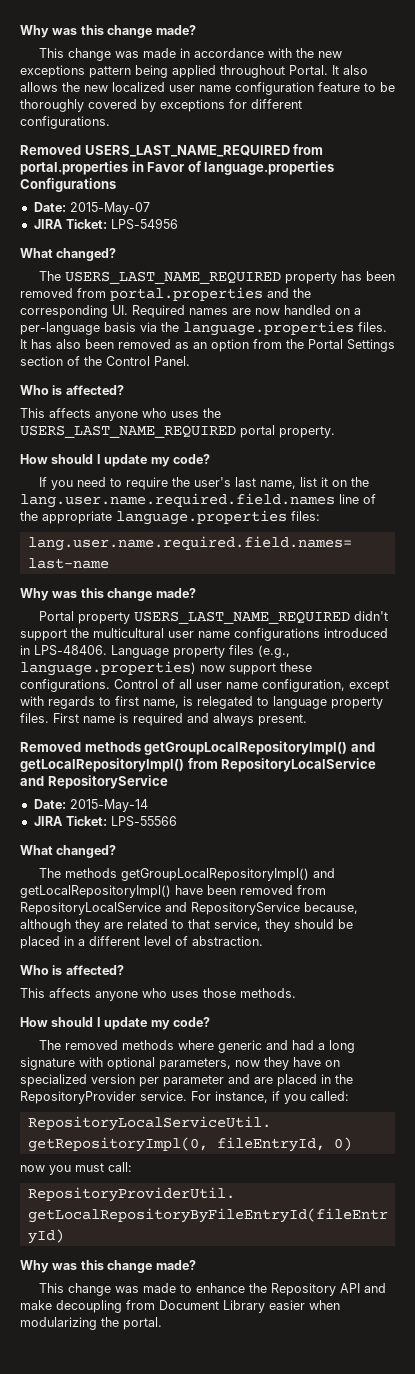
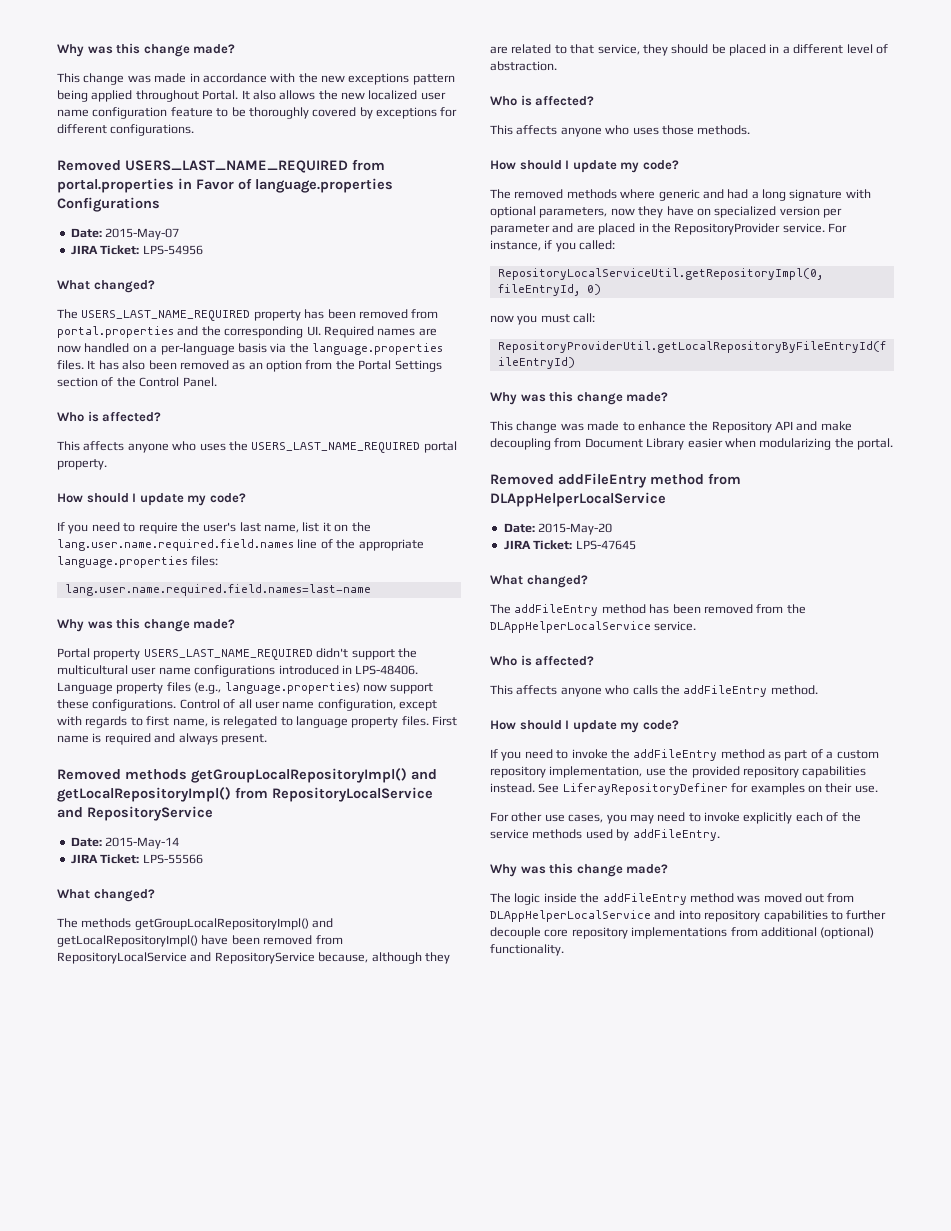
+ Removed addFileEntry method from DLAppHelperLocalService
+ Date: 2015-May-20
+ JIRA Ticket: LPS-47645
+ What changed?
+ The addFileEntry method has been removed from the DLAppHelperLocalService service.
+ Who is affected?
+ This affects anyone who calls the addFileEntry method.
+ How should I update my code?
+ If you need to invoke the addFileEntry method as part of a custom repository implementation, use the provided repository capabilities instead. See LiferayRepositoryDefiner for examples on their use.
+ For other use cases, you may need to invoke explicitly each of the service methods used by addFileEntry.
+ Why was this change made?
+ The logic inside the addFileEntry method was moved out from DLAppHelperLocalService and into repository capabilities to further decouple core repository implementations from additional (optional) functionality.

